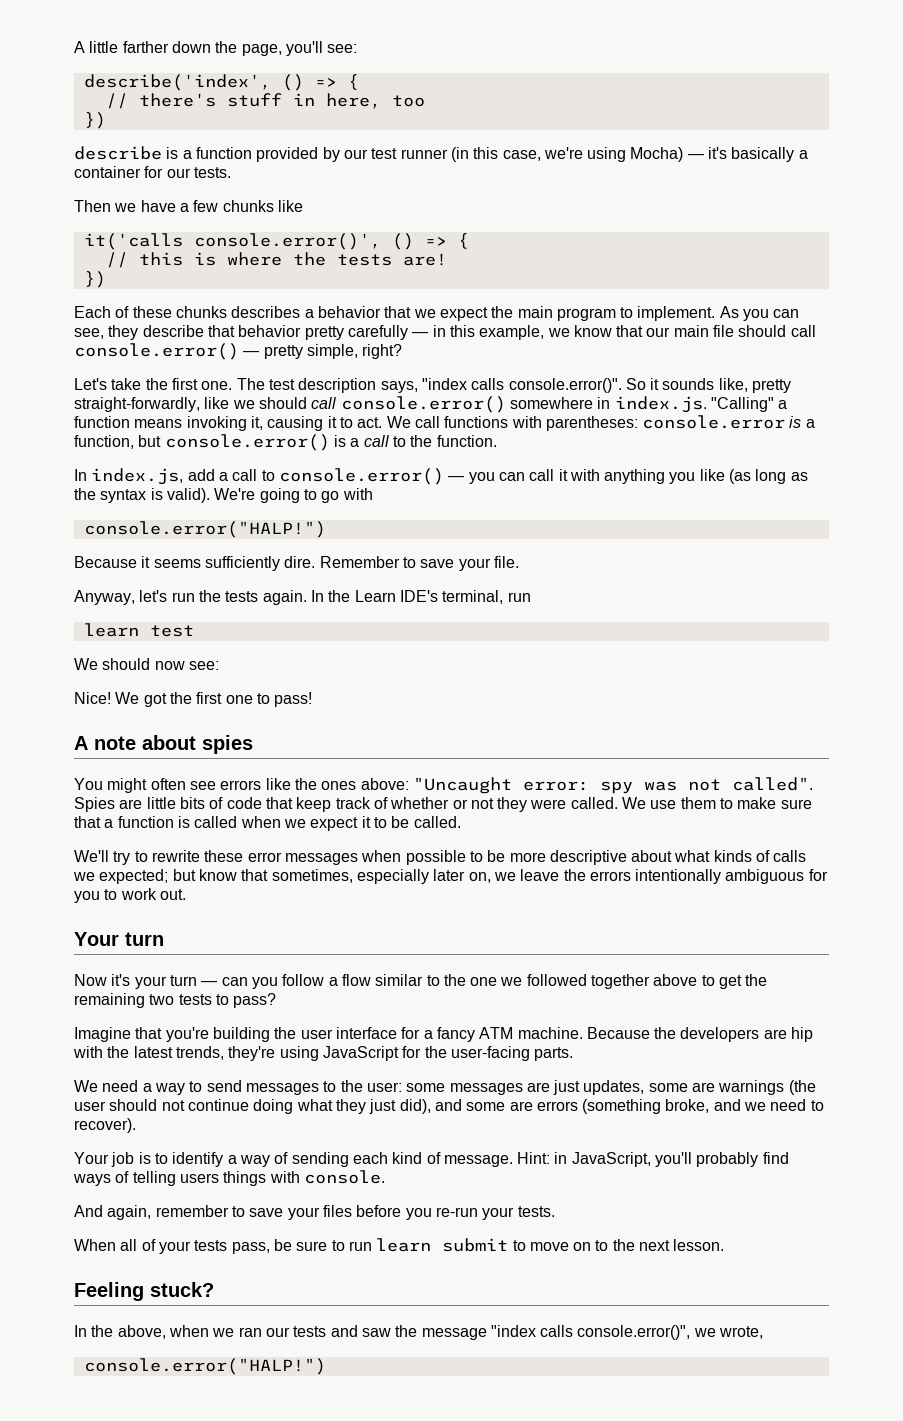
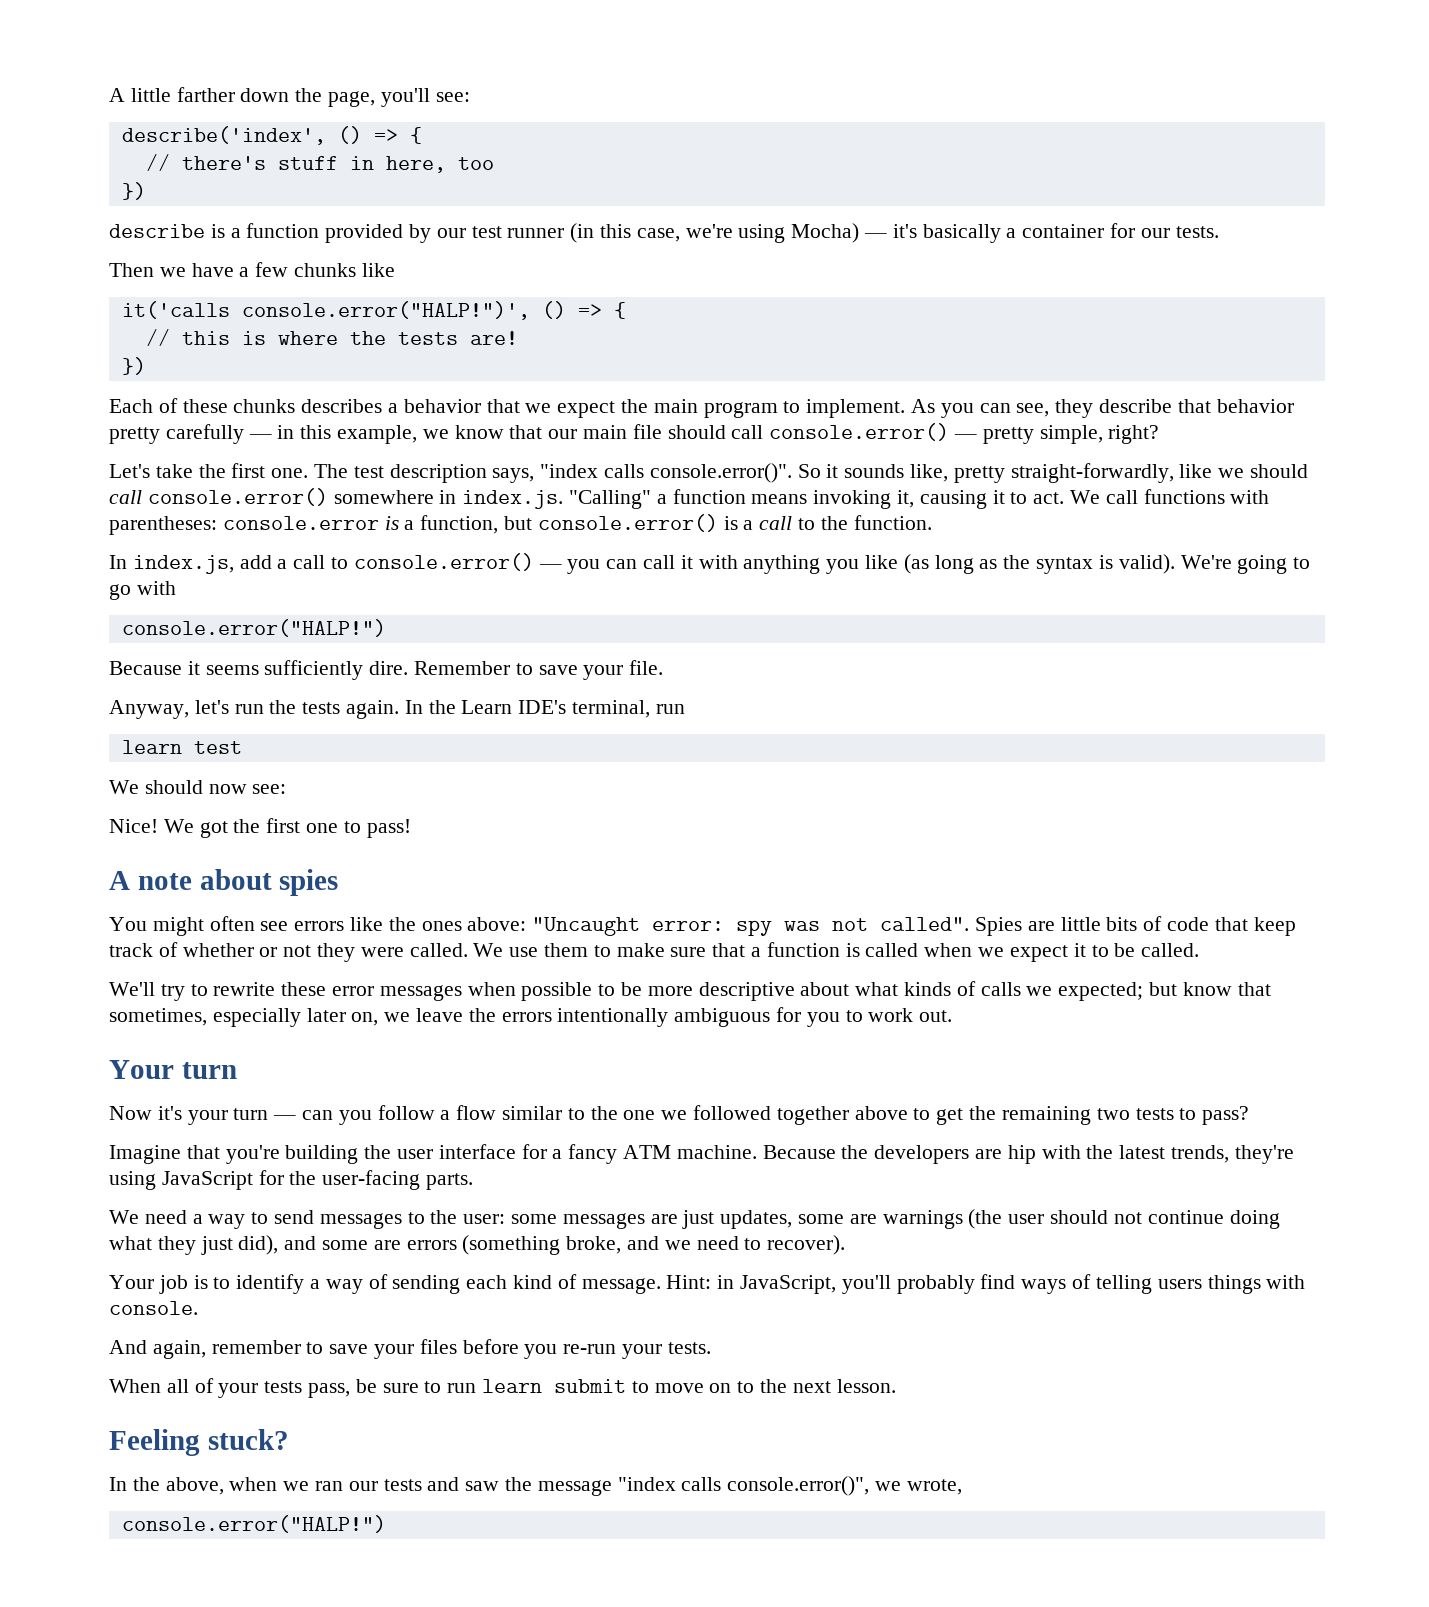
- it('calls console.error()', () => {
+ it('calls console.error("HALP!")', () => {

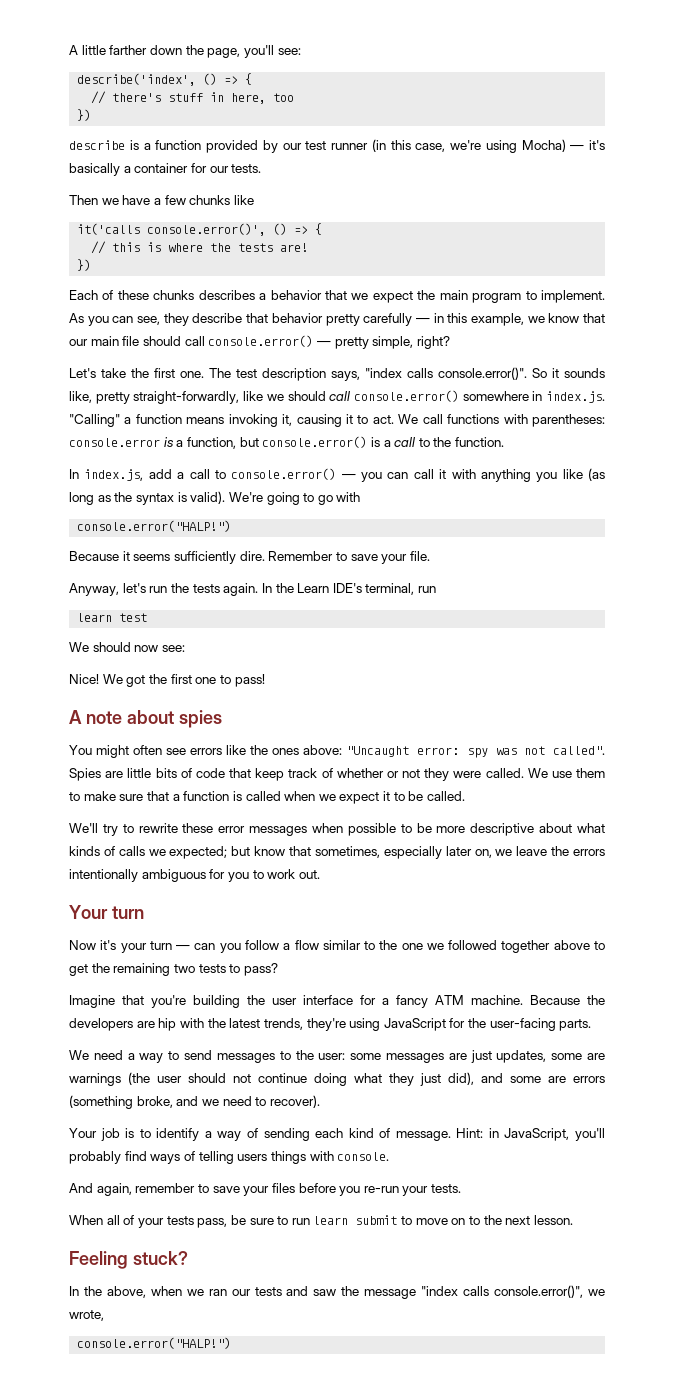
- it('calls console.error("HALP!")', () => {
+ it('calls console.error()', () => {

